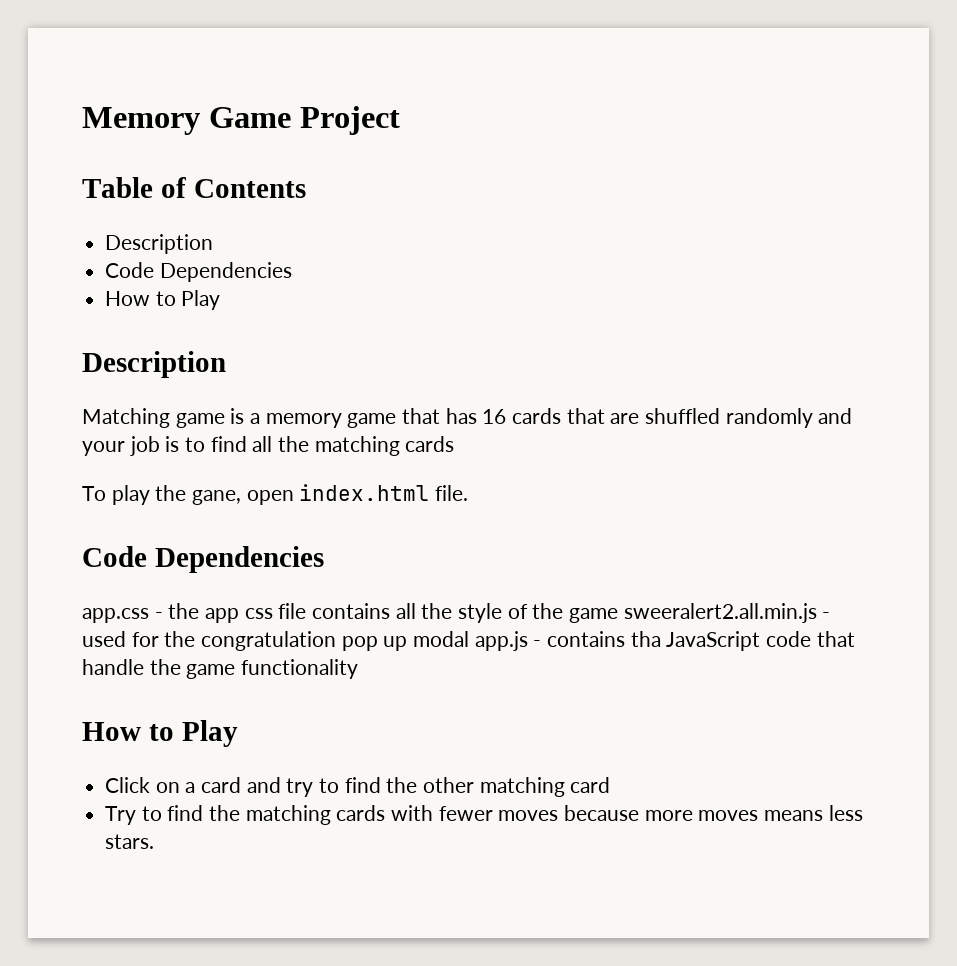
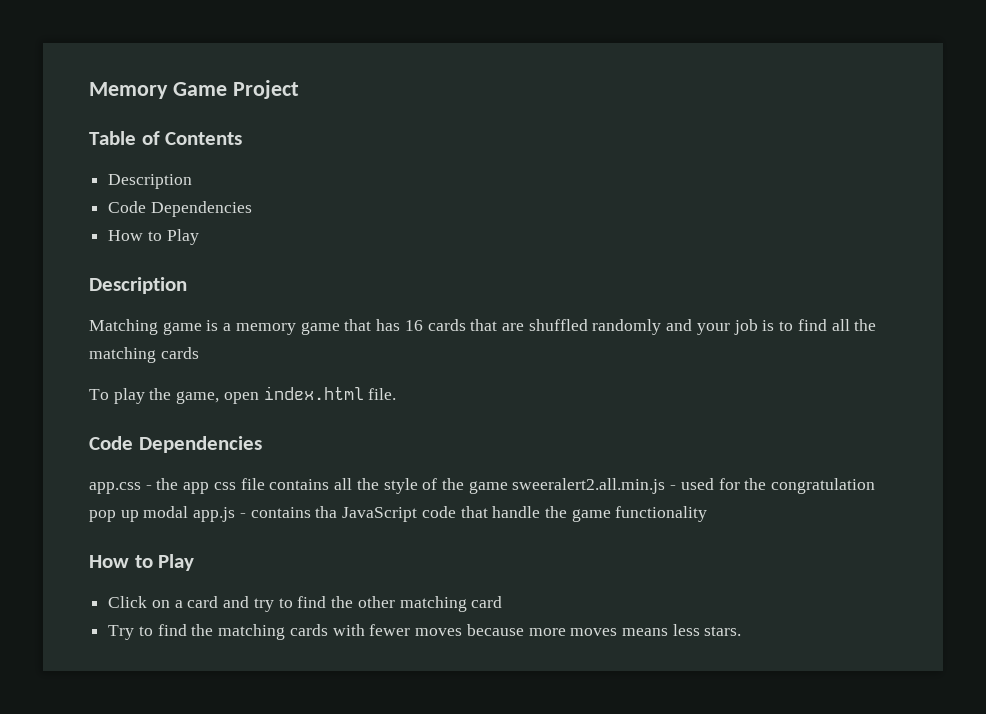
- To play the gane, open index.html file.
+ To play the game, open index.html file.

